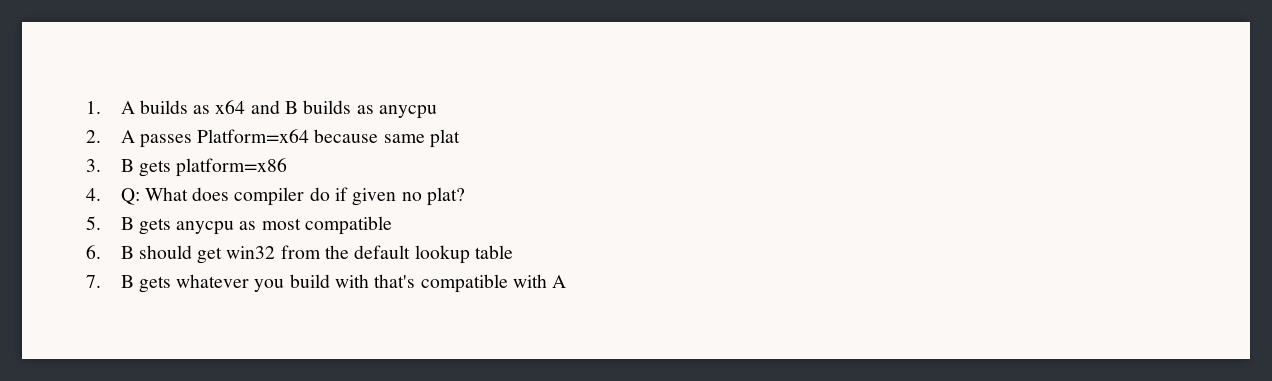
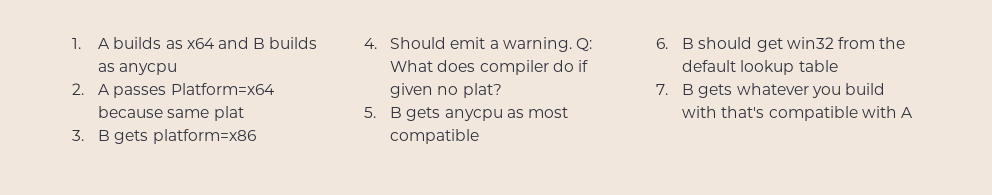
- 4. Q: What does compiler do if given no plat?
+ 4. Should emit a warning. Q: What does compiler do if given no plat?

